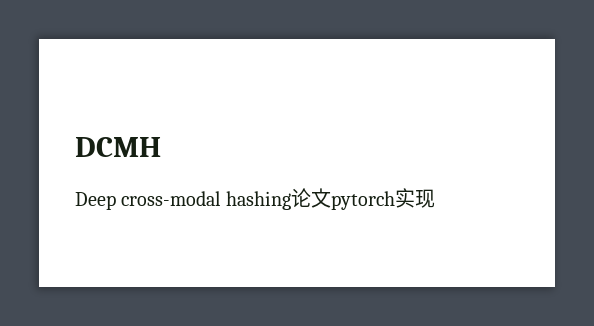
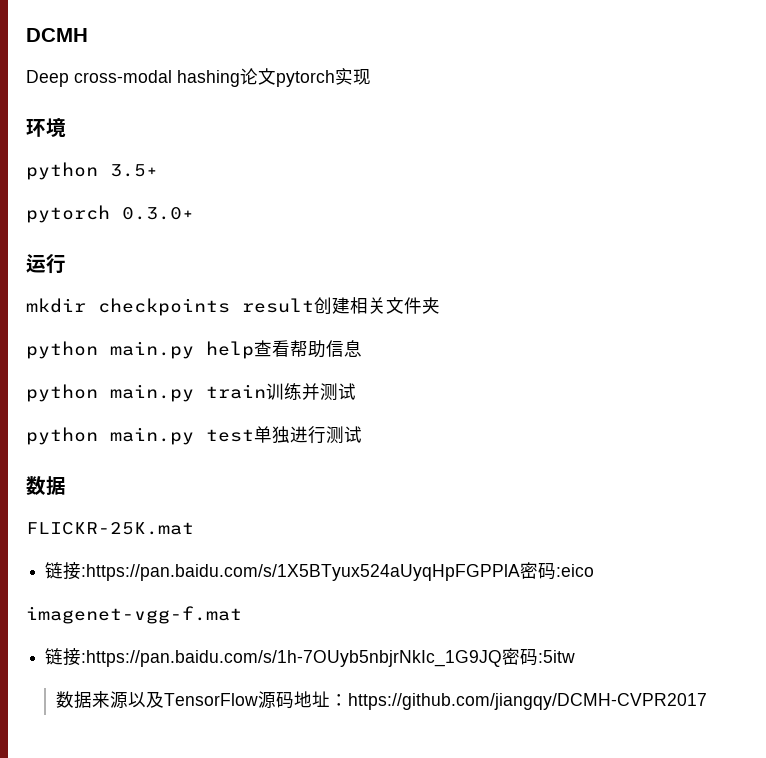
+ 环境
+ python 3.5+
+ pytorch 0.3.0+
+ 运行
+ mkdir checkpoints result创建相关文件夹
+ python main.py help查看帮助信息
+ python main.py train训练并测试
+ python main.py test单独进行测试
+ 数据
+ FLICKR-25K.mat
+ 链接:https://pan.baidu.com/s/1X5BTyux524aUyqHpFGPPlA密码:eico
+ imagenet-vgg-f.mat
+ 链接:https://pan.baidu.com/s/1h-7OUyb5nbjrNkIc_1G9JQ密码:5itw
+ 数据来源以及TensorFlow源码地址：https://github.com/jiangqy/DCMH-CVPR2017

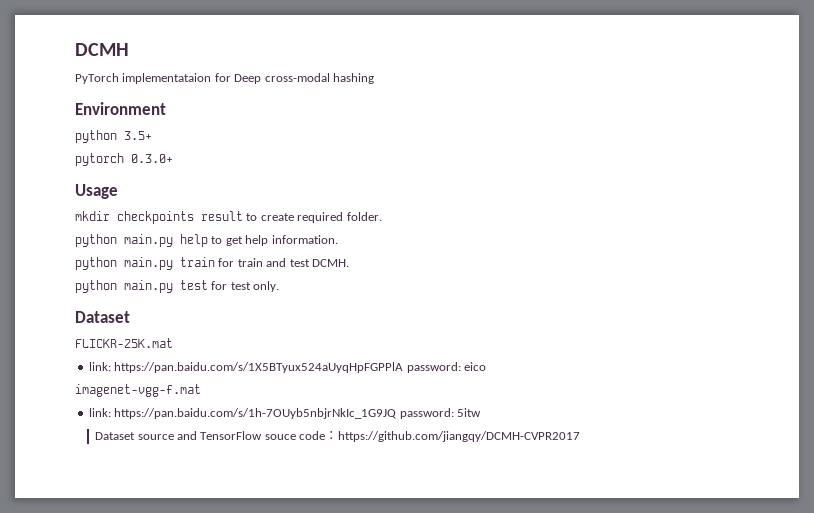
- Deep cross-modal hashing论文pytorch实现
- 环境
+ PyTorch implementataion for Deep cross-modal hashing
+ Environment
- 运行
+ Usage
- mkdir checkpoints result创建相关文件夹
+ mkdir checkpoints result to create required folder.
- python main.py help查看帮助信息
+ python main.py help to get help information.
- python main.py train训练并测试
- python main.py test单独进行测试
- 数据
+ python main.py train for train and test DCMH.
+ python main.py test for test only.
+ Dataset
  FLICKR-25K.mat
- 链接:https://pan.baidu.com/s/1X5BTyux524aUyqHpFGPPlA密码:eico
+ link: https://pan.baidu.com/s/1X5BTyux524aUyqHpFGPPlA password: eico
  imagenet-vgg-f.mat
- 链接:https://pan.baidu.com/s/1h-7OUyb5nbjrNkIc_1G9JQ密码:5itw
- 数据来源以及TensorFlow源码地址：https://github.com/jiangqy/DCMH-CVPR2017
+ link: https://pan.baidu.com/s/1h-7OUyb5nbjrNkIc_1G9JQ password: 5itw
+ Dataset source and TensorFlow souce code：https://github.com/jiangqy/DCMH-CVPR2017

